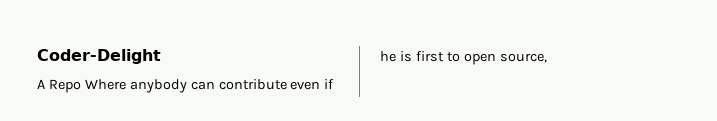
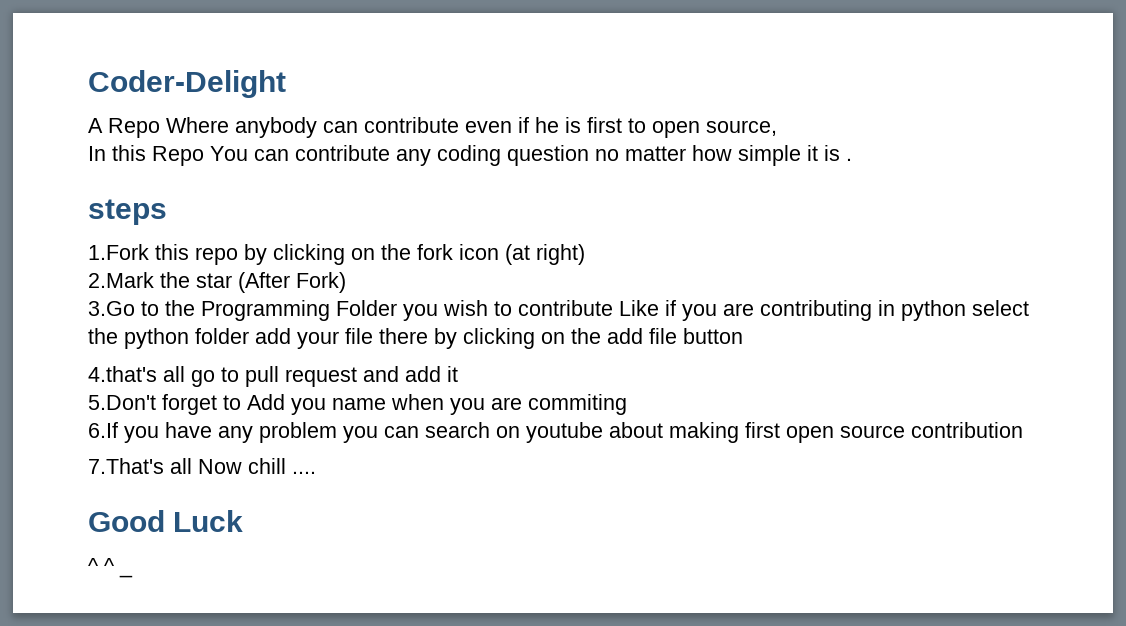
+ In this Repo You can contribute any coding question no matter how simple it is .
+ steps
+ 1.Fork this repo by clicking on the fork icon (at right)
+ 2.Mark the star (After Fork)
+ 3.Go to the Programming Folder you wish to contribute Like if you are contributing in python select the python folder add your file there by clicking on the add file button
+ 4.that's all go to pull request and add it
+ 5.Don't forget to Add you name when you are commiting
+ 6.If you have any problem you can search on youtube about making first open source contribution
+ 7.That's all Now chill ....
+ Good Luck
+ ^ ^ _

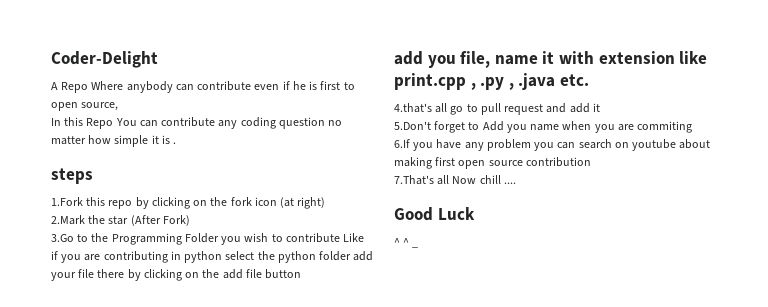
+ add you file, name it with extension like print.cpp , .py , .java etc.

